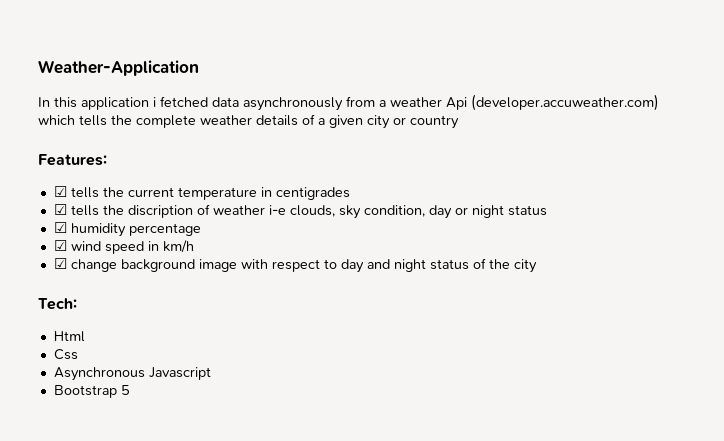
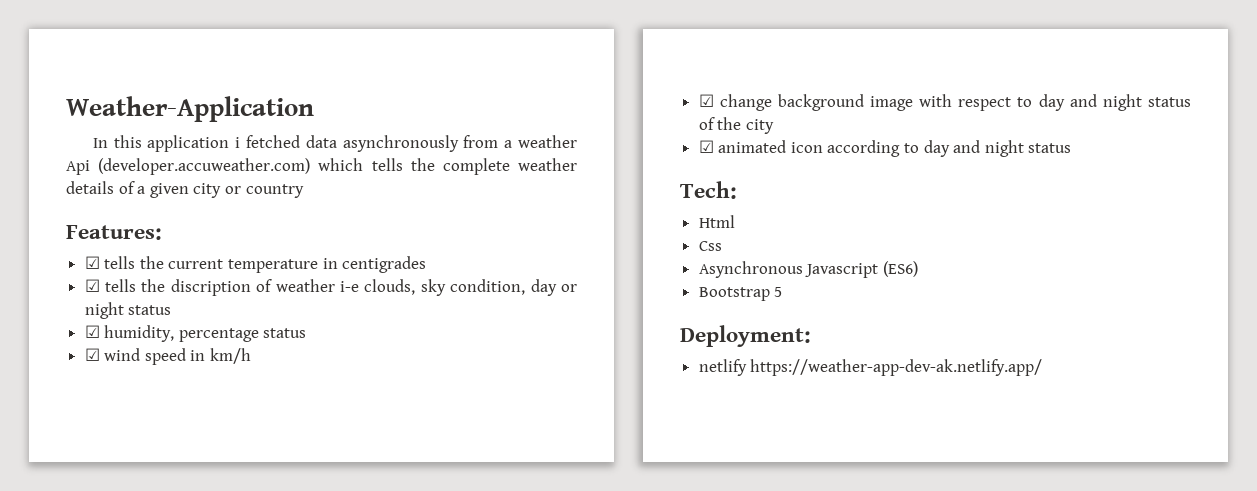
- ☑ humidity percentage
+ ☑ humidity, percentage status
+ ☑ animated icon according to day and night status
- Asynchronous Javascript
+ Asynchronous Javascript (ES6)
+ Deployment:
+ netlify https://weather-app-dev-ak.netlify.app/

